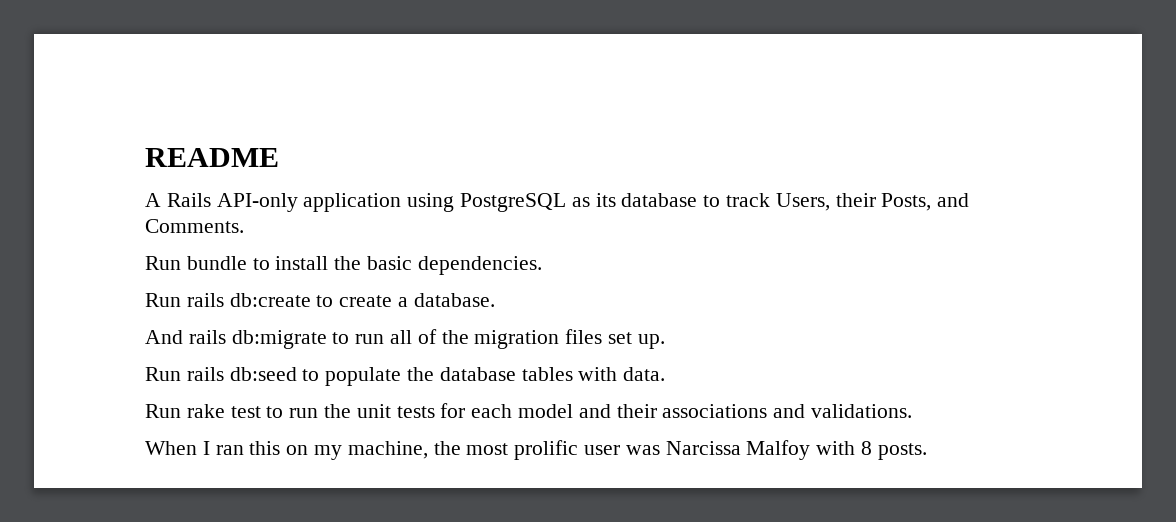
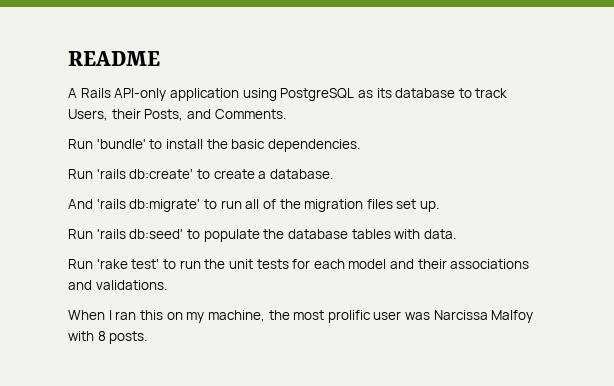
- Run bundle to install the basic dependencies.
+ Run 'bundle' to install the basic dependencies.
- Run rails db:create to create a database.
+ Run 'rails db:create' to create a database.
- And rails db:migrate to run all of the migration files set up.
+ And 'rails db:migrate' to run all of the migration files set up.
- Run rails db:seed to populate the database tables with data.
+ Run 'rails db:seed' to populate the database tables with data.
- Run rake test to run the unit tests for each model and their associations and validations.
+ Run 'rake test' to run the unit tests for each model and their associations and validations.

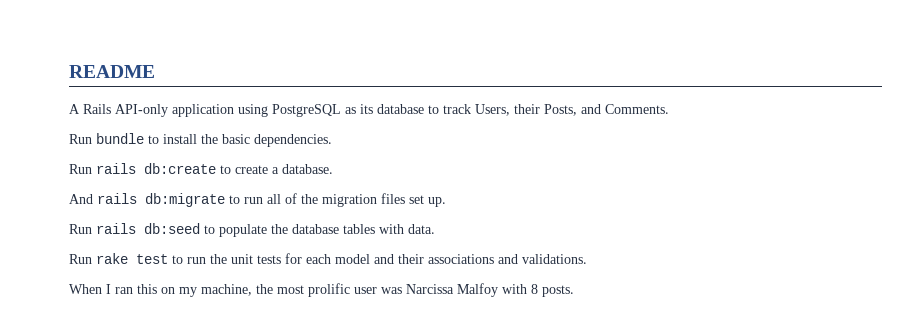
- Run 'bundle' to install the basic dependencies.
+ Run bundle to install the basic dependencies.
- Run 'rails db:create' to create a database.
+ Run rails db:create to create a database.
- And 'rails db:migrate' to run all of the migration files set up.
+ And rails db:migrate to run all of the migration files set up.
- Run 'rails db:seed' to populate the database tables with data.
+ Run rails db:seed to populate the database tables with data.
- Run 'rake test' to run the unit tests for each model and their associations and validations.
+ Run rake test to run the unit tests for each model and their associations and validations.

